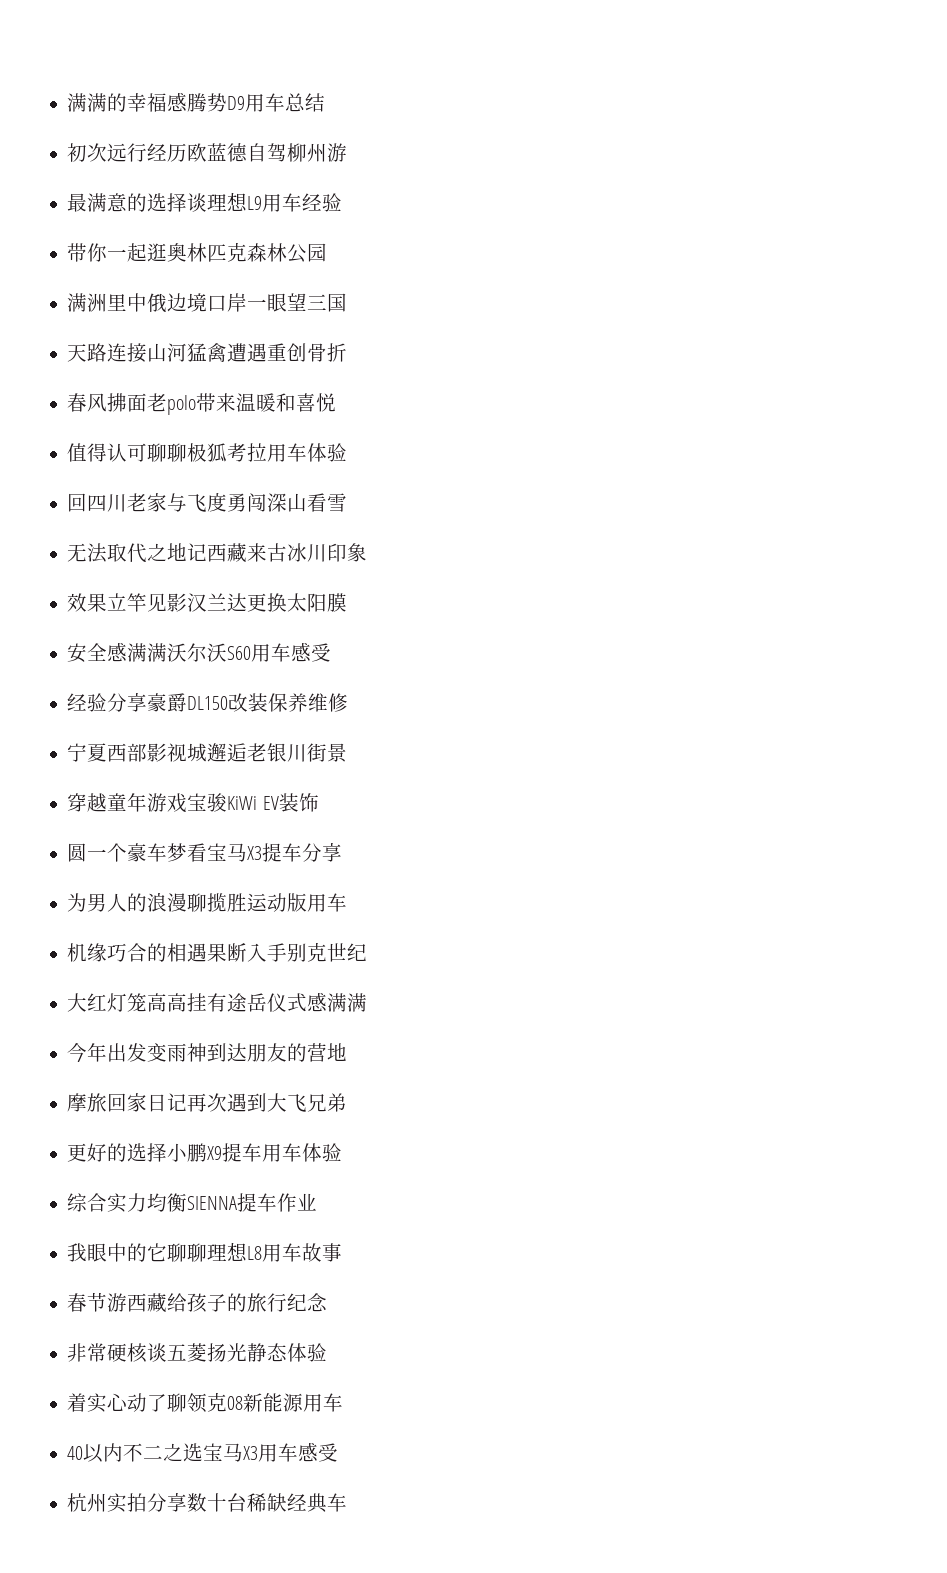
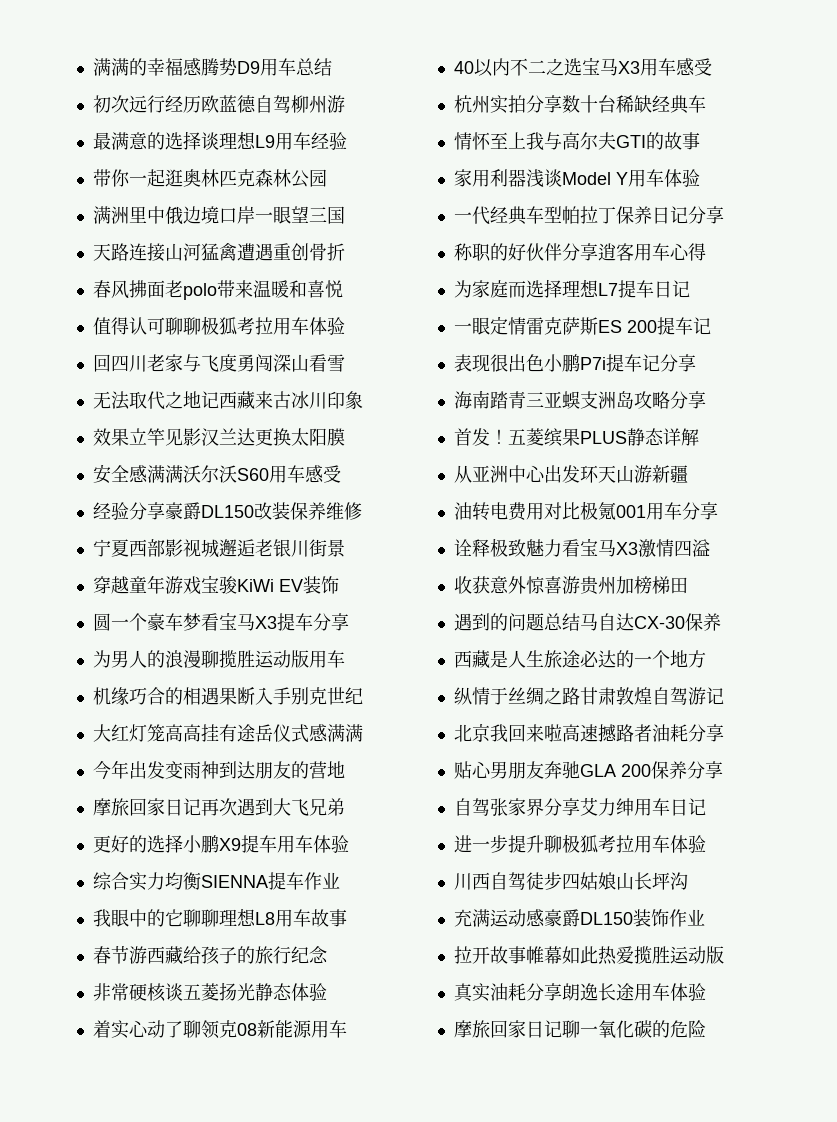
+ 情怀至上我与高尔夫GTI的故事
+ 家用利器浅谈Model Y用车体验
+ 一代经典车型帕拉丁保养日记分享
+ 称职的好伙伴分享逍客用车心得
+ 为家庭而选择理想L7提车日记
+ 一眼定情雷克萨斯ES 200提车记
+ 表现很出色小鹏P7i提车记分享
+ 海南踏青三亚蜈支洲岛攻略分享
+ 首发！五菱缤果PLUS静态详解
+ 从亚洲中心出发环天山游新疆
+ 油转电费用对比极氪001用车分享
+ 诠释极致魅力看宝马X3激情四溢
+ 收获意外惊喜游贵州加榜梯田
+ 遇到的问题总结马自达CX-30保养
+ 西藏是人生旅途必达的一个地方
+ 纵情于丝绸之路甘肃敦煌自驾游记
+ 北京我回来啦高速撼路者油耗分享
+ 贴心男朋友奔驰GLA 200保养分享
+ 自驾张家界分享艾力绅用车日记
+ 进一步提升聊极狐考拉用车体验
+ 川西自驾徒步四姑娘山长坪沟
+ 充满运动感豪爵DL150装饰作业
+ 拉开故事帷幕如此热爱揽胜运动版
+ 真实油耗分享朗逸长途用车体验
+ 摩旅回家日记聊一氧化碳的危险

